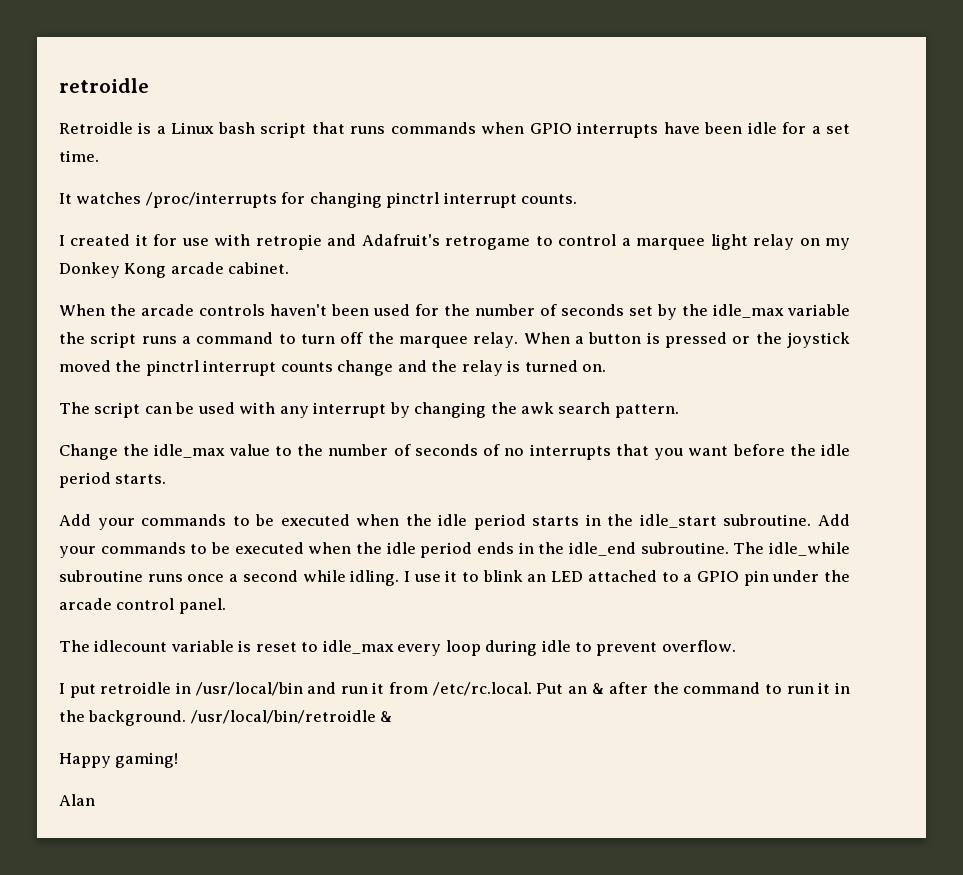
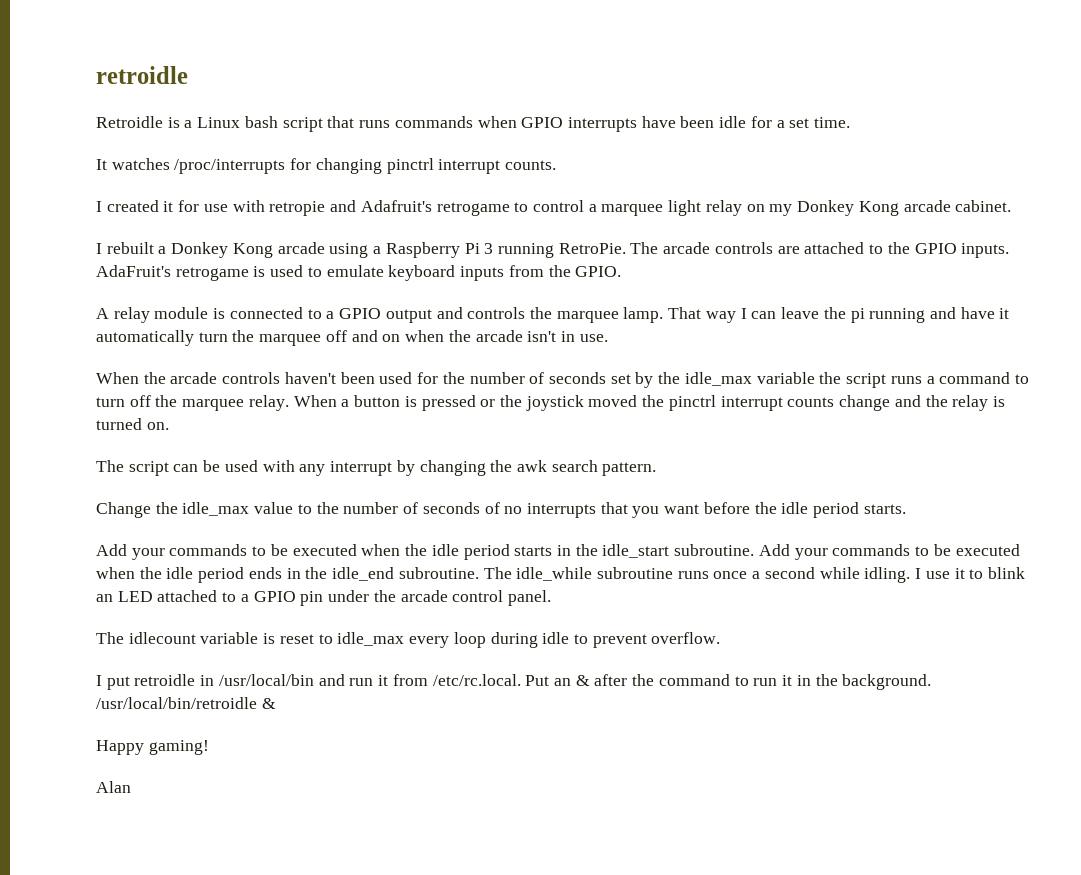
+ I rebuilt a Donkey Kong arcade using a Raspberry Pi 3 running RetroPie. The arcade controls are attached to the GPIO inputs. AdaFruit's retrogame is used to emulate keyboard inputs from the GPIO.
+ A relay module is connected to a GPIO output and controls the marquee lamp. That way I can leave the pi running and have it automatically turn the marquee off and on when the arcade isn't in use.

